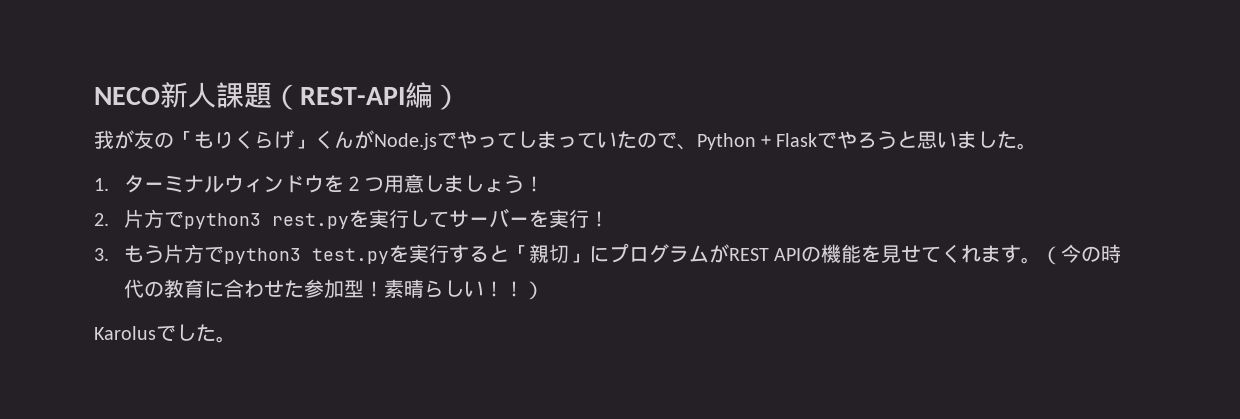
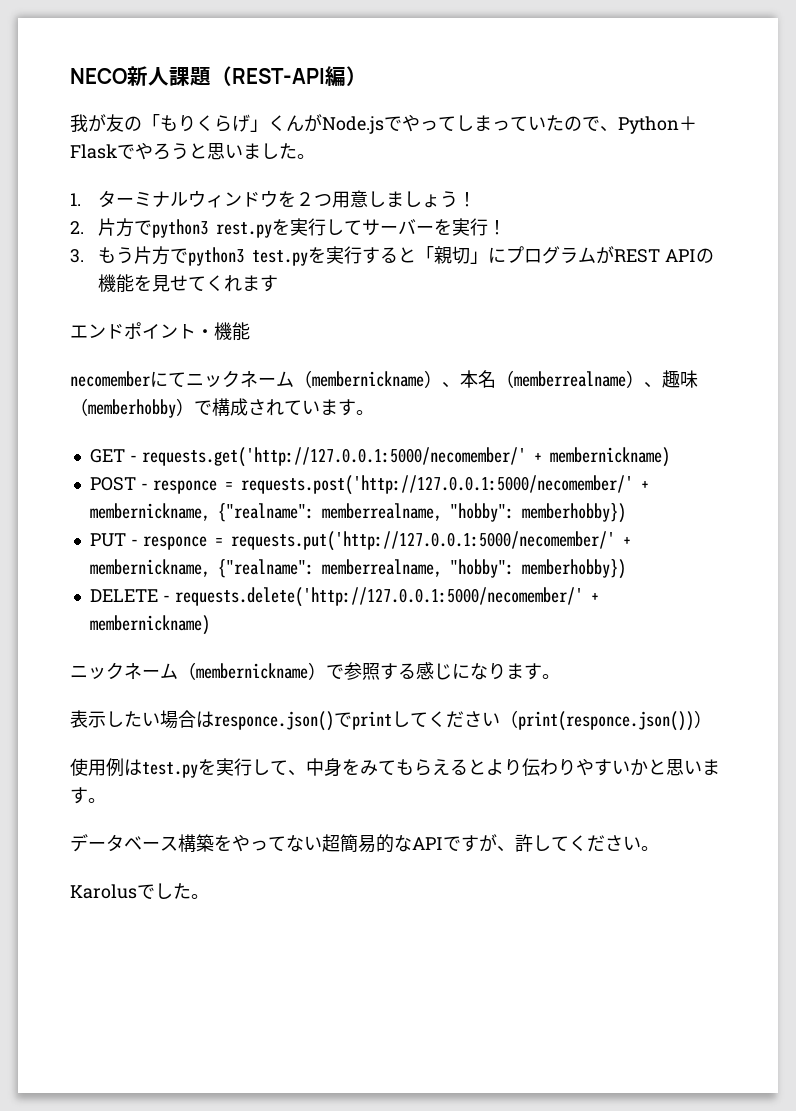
- 3.もう片方でpython3 test.pyを実行すると「親切」にプログラムがREST APIの機能を見せてくれます。（今の時代の教育に合わせた参加型！素晴らしい！！）
+ 3.もう片方でpython3 test.pyを実行すると「親切」にプログラムがREST APIの機能を見せてくれます
+ エンドポイント・機能
+ necomemberにてニックネーム（membernickname）、本名（memberrealname）、趣味（memberhobby）で構成されています。
+ GET - requests.get('http://127.0.0.1:5000/necomember/' + membernickname)
+ POST - responce = requests.post('http://127.0.0.1:5000/necomember/' + membernickname, {"realname": memberrealname, "hobby": memberhobby})
+ PUT - responce = requests.put('http://127.0.0.1:5000/necomember/' + membernickname, {"realname": memberrealname, "hobby": memberhobby})
+ DELETE - requests.delete('http://127.0.0.1:5000/necomember/' + membernickname)
+ ニックネーム（membernickname）で参照する感じになります。
+ 表示したい場合はresponce.json()でprintしてください（print(responce.json())）
+ 使用例はtest.pyを実行して、中身をみてもらえるとより伝わりやすいかと思います。
+ データベース構築をやってない超簡易的なAPIですが、許してください。

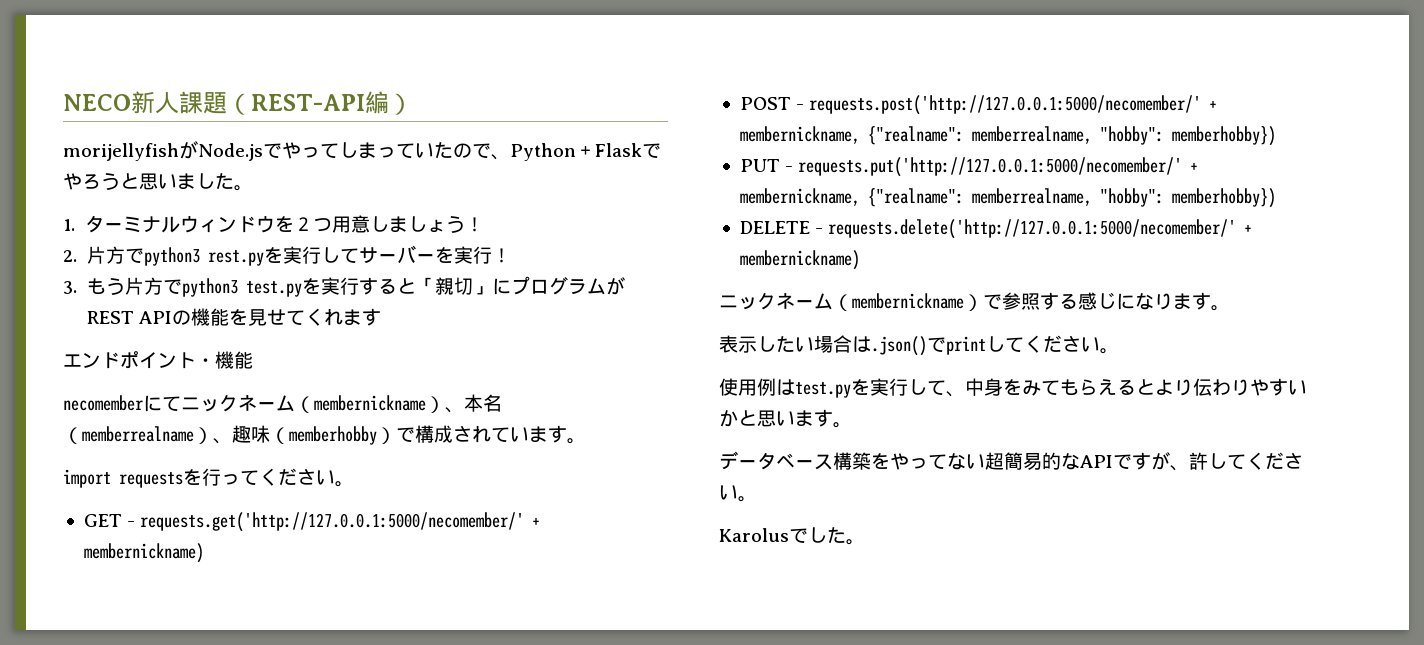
- 我が友の「もりくらげ」くんがNode.jsでやってしまっていたので、Python＋Flaskでやろうと思いました。
+ morijellyfishがNode.jsでやってしまっていたので、Python＋Flaskでやろうと思いました。
+ import requestsを行ってください。
- POST - responce = requests.post('http://127.0.0.1:5000/necomember/' + membernickname, {"realname": memberrealname, "hobby": memberhobby})
+ POST - requests.post('http://127.0.0.1:5000/necomember/' + membernickname, {"realname": memberrealname, "hobby": memberhobby})
- PUT - responce = requests.put('http://127.0.0.1:5000/necomember/' + membernickname, {"realname": memberrealname, "hobby": memberhobby})
+ PUT - requests.put('http://127.0.0.1:5000/necomember/' + membernickname, {"realname": memberrealname, "hobby": memberhobby})
- 表示したい場合はresponce.json()でprintしてください（print(responce.json())）
+ 表示したい場合は.json()でprintしてください。

